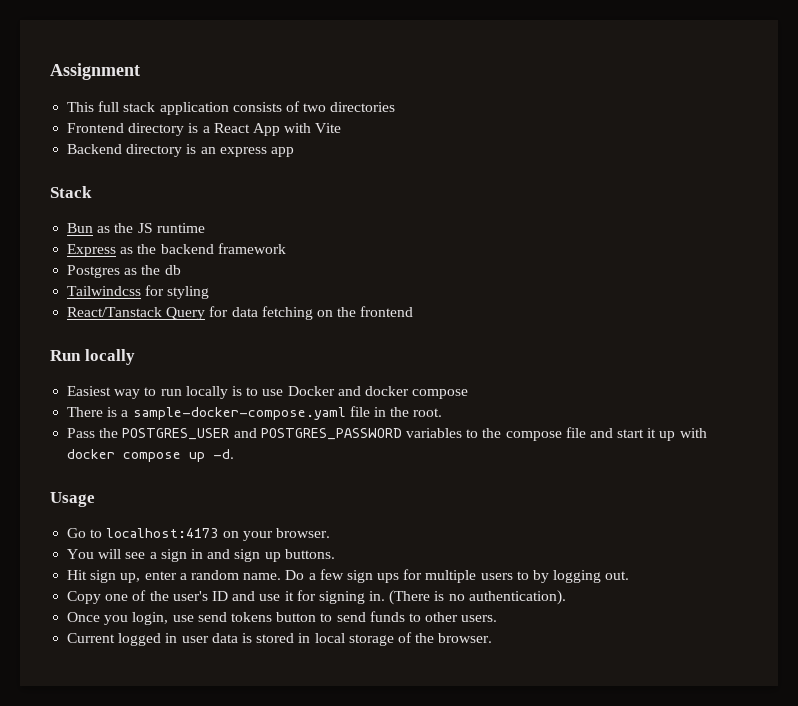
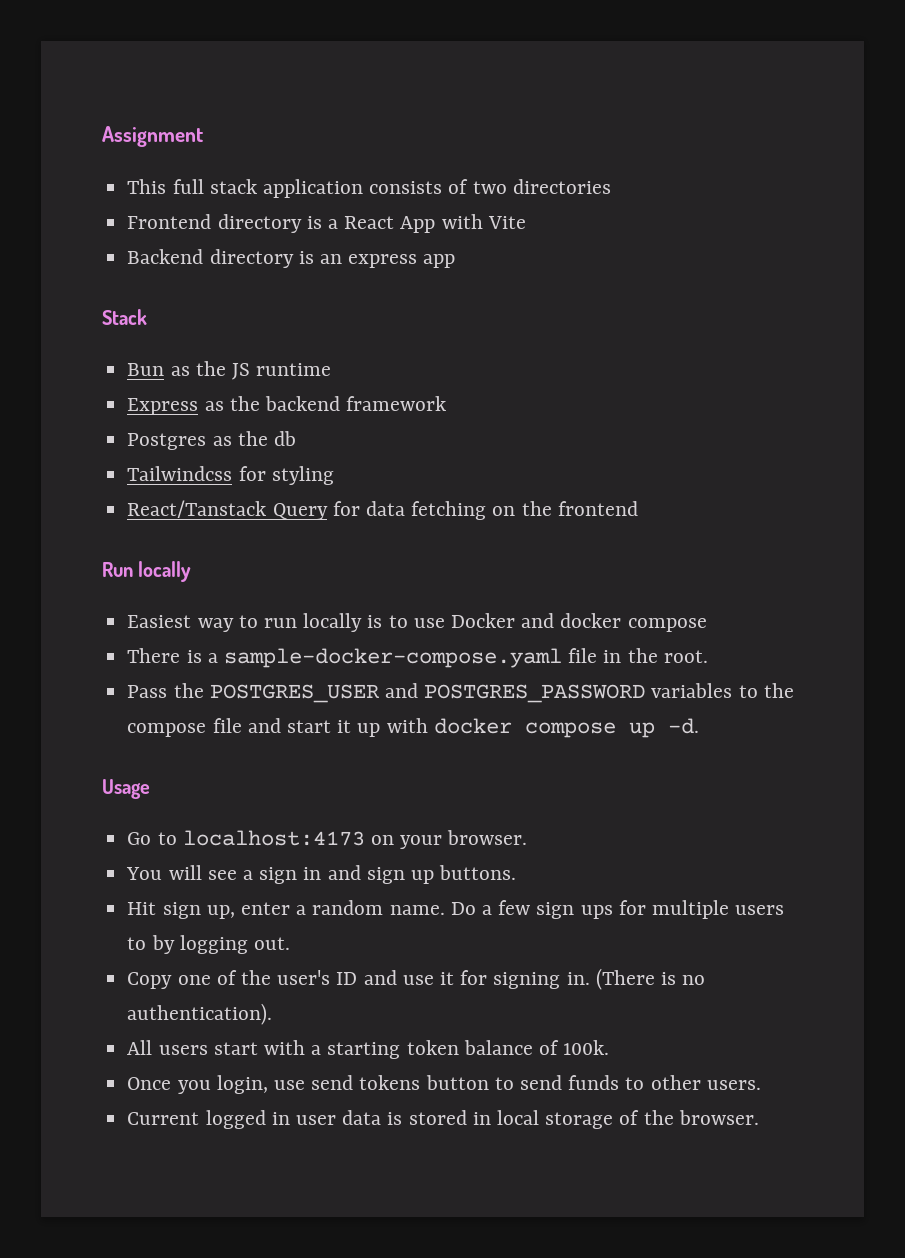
+ All users start with a starting token balance of 100k.

